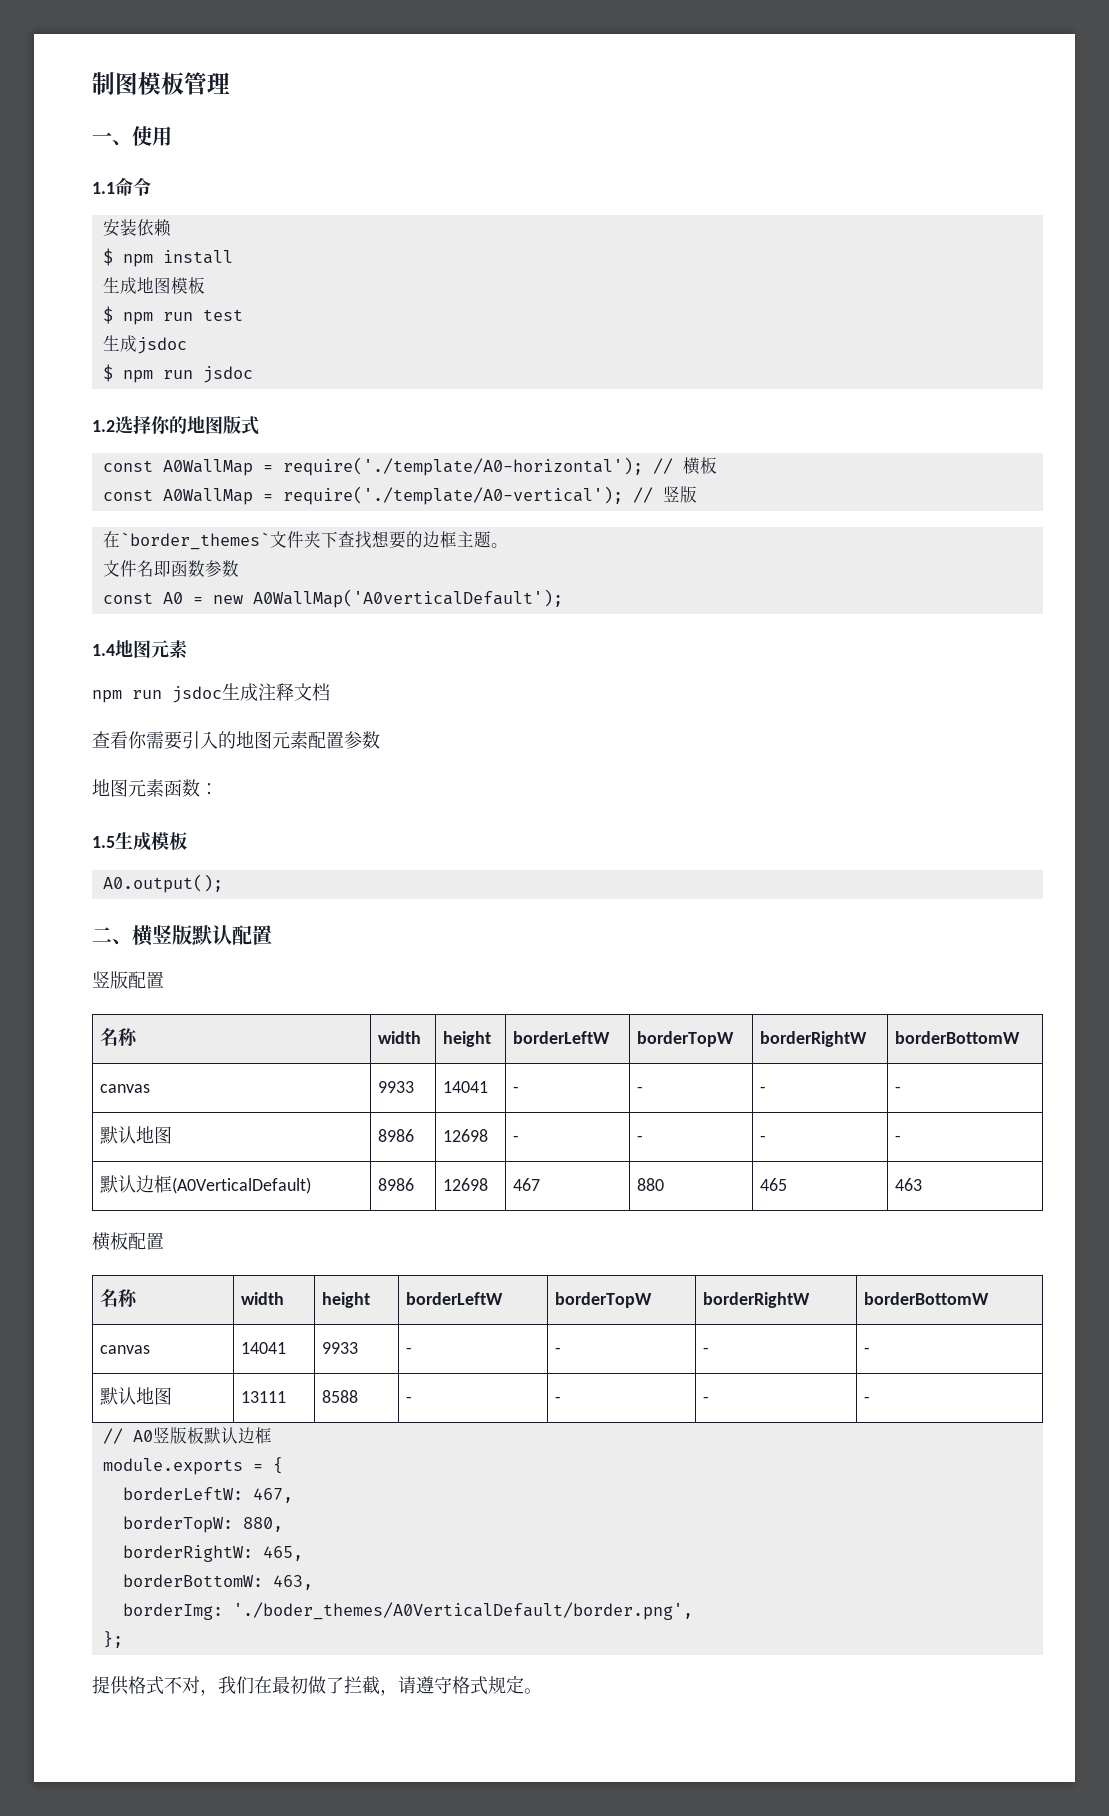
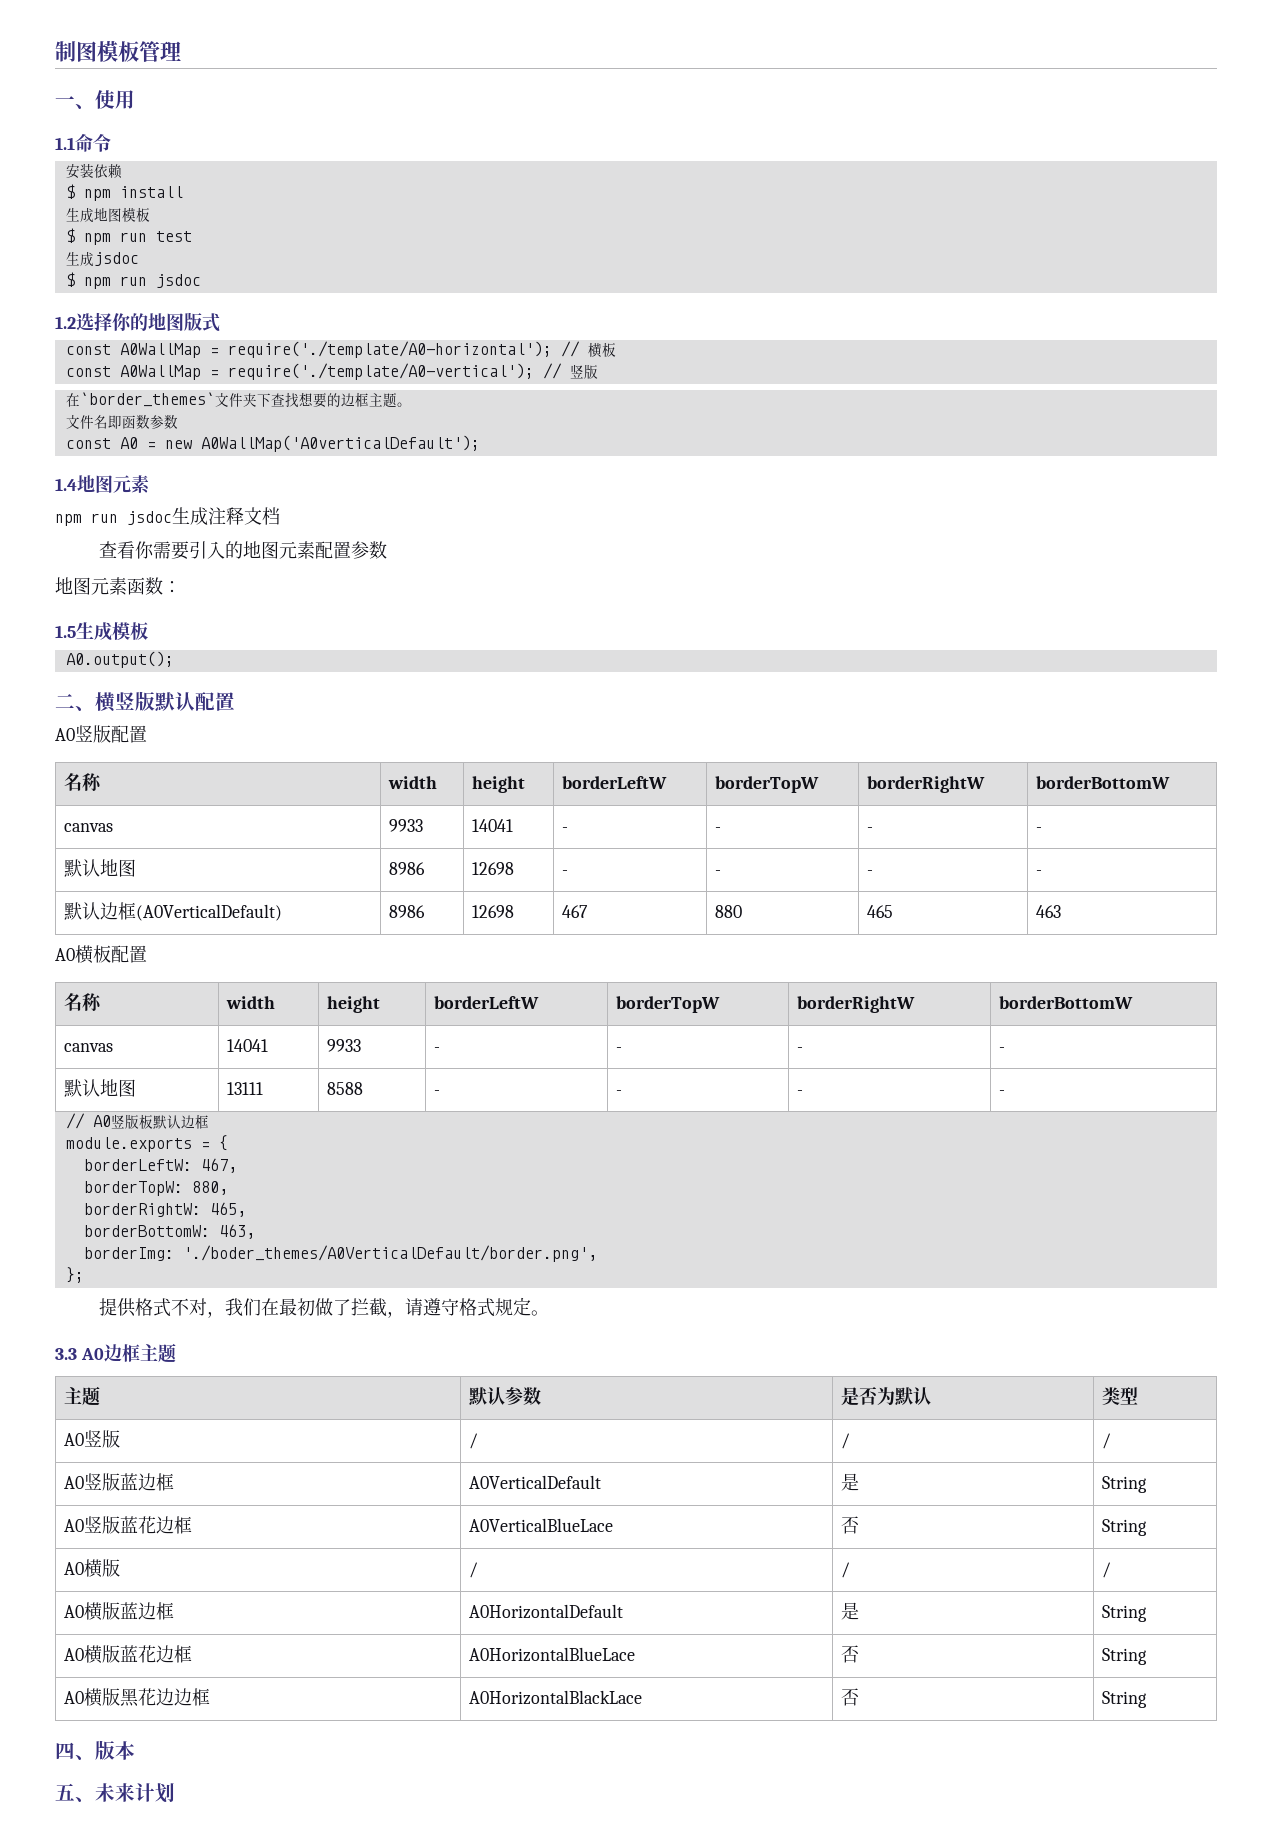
- 竖版配置
+ A0竖版配置
- 横板配置
+ A0横板配置
+ 3.3 A0边框主题
+ 主题 | 默认参数 | 是否为默认 | 类型
+ A0竖版 | / | / | /
+ A0竖版蓝边框 | A0VerticalDefault | 是 | String
+ A0竖版蓝花边框 | A0VerticalBlueLace | 否 | String
+ A0横版 | / | / | /
+ A0横版蓝边框 | A0HorizontalDefault | 是 | String
+ A0横版蓝花边框 | A0HorizontalBlueLace | 否 | String
+ A0横版黑花边边框 | A0HorizontalBlackLace | 否 | String
+ 四、版本
+ 五、未来计划

